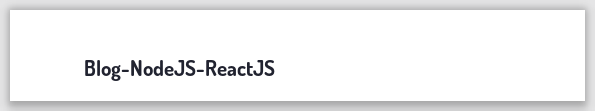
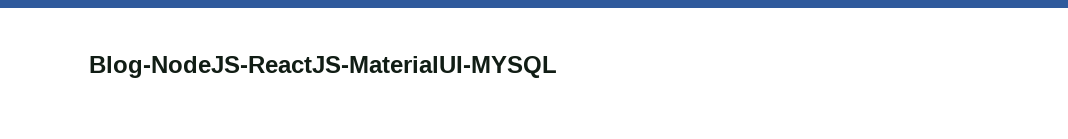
- Blog-NodeJS-ReactJS
+ Blog-NodeJS-ReactJS-MaterialUI-MYSQL

